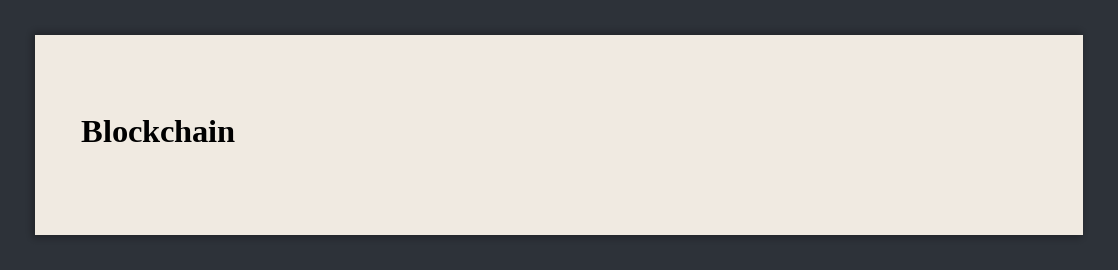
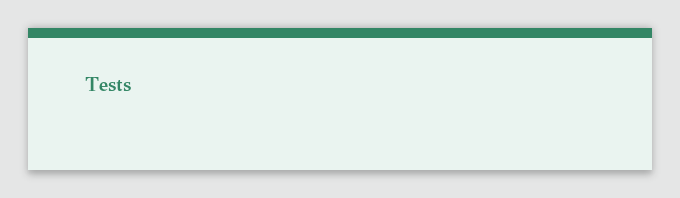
- Blockchain
+ Tests

